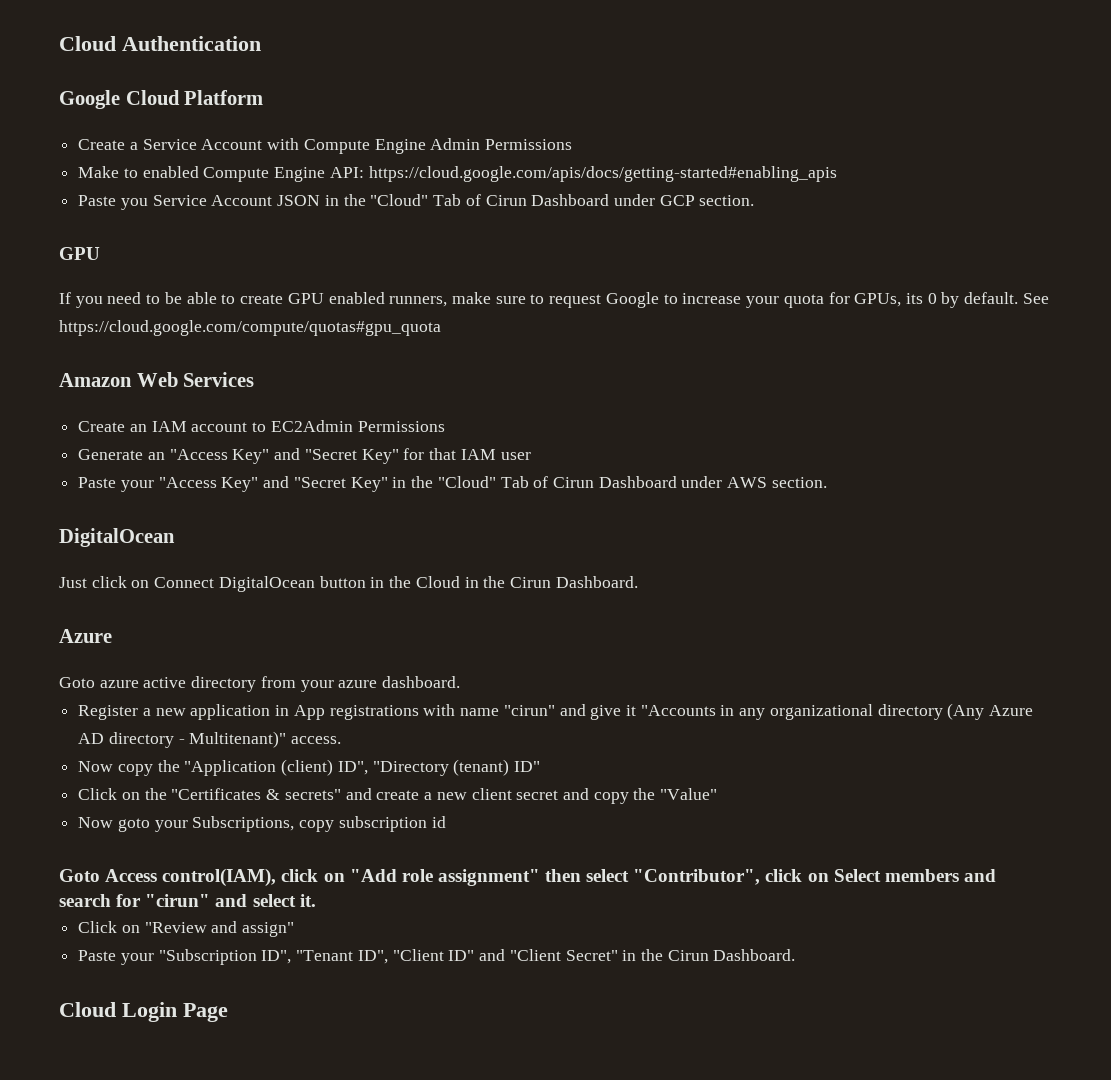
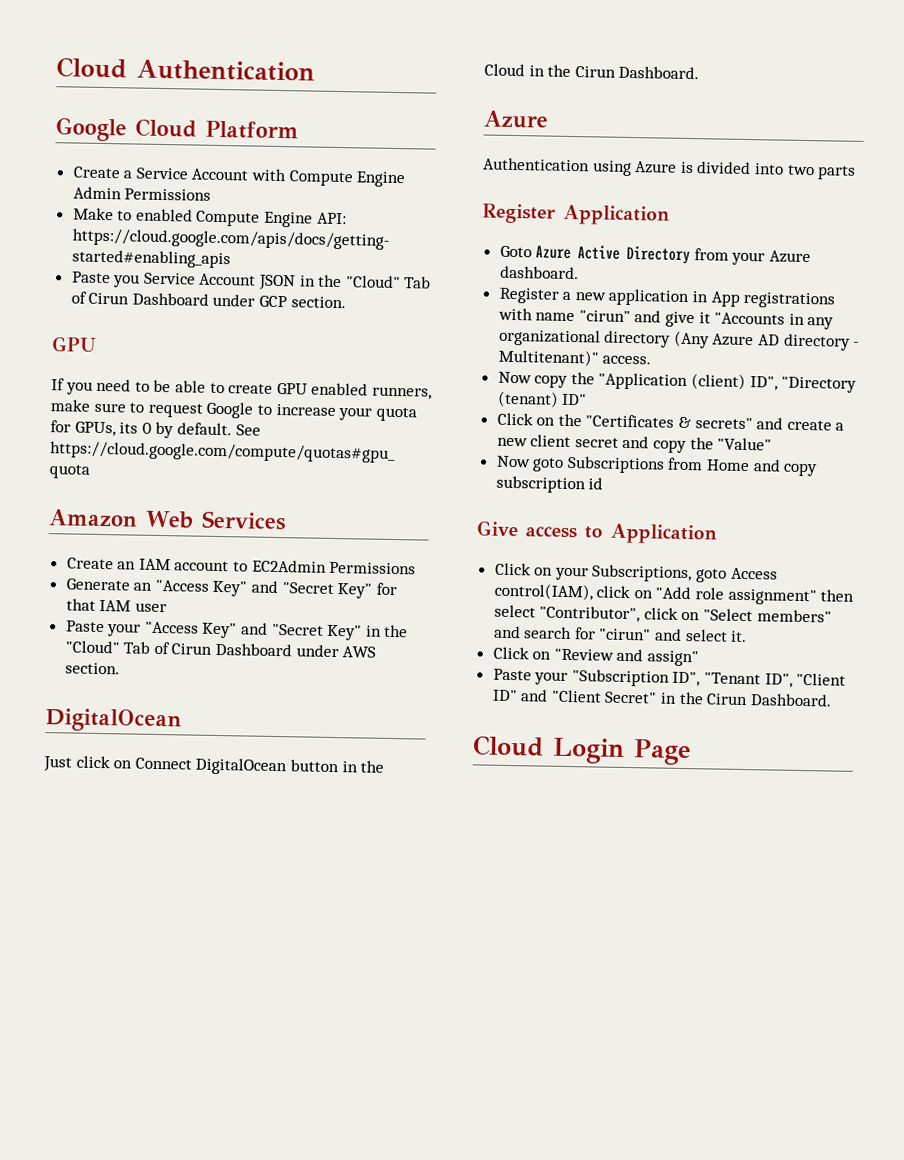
- Goto azure active directory from your azure dashboard.
+ Authentication using Azure is divided into two parts
+ Register Application
+ Goto Azure Active Directory from your Azure dashboard.
- Now goto your Subscriptions, copy subscription id
+ Now goto Subscriptions from Home and copy subscription id
- Goto Access control(IAM), click on "Add role assignment" then select "Contributor", click on Select members and search for "cirun" and select it.
+ Give access to Application
+ Click on your Subscriptions, goto Access control(IAM), click on "Add role assignment" then select "Contributor", click on "Select members" and search for "cirun" and select it.

